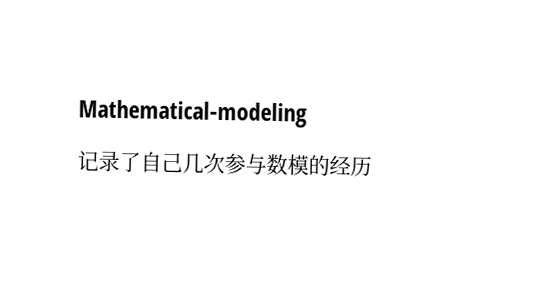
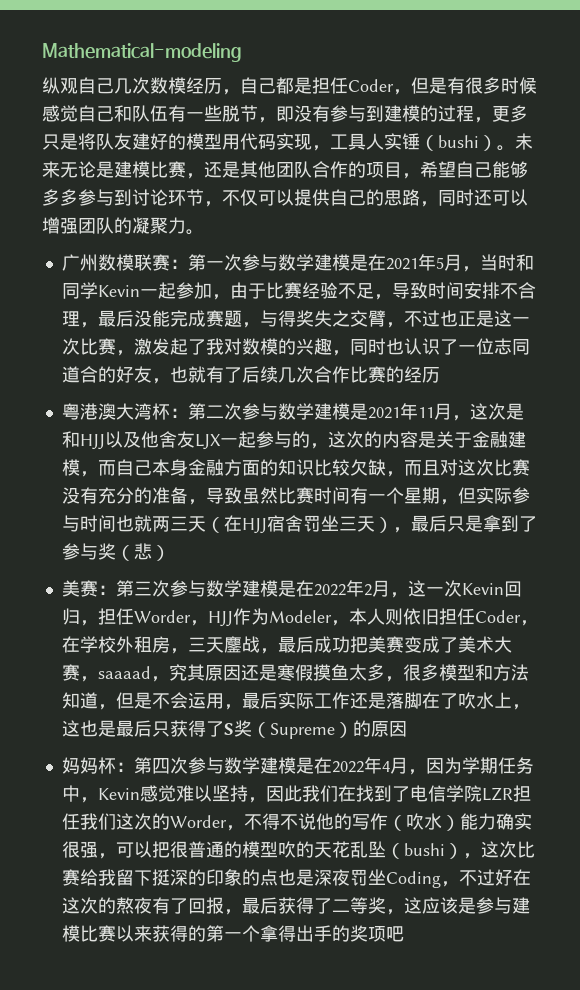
- 记录了自己几次参与数模的经历
+ 纵观自己几次数模经历，自己都是担任Coder，但是有很多时候感觉自己和队伍有一些脱节，即没有参与到建模的过程，更多只是将队友建好的模型用代码实现，工具人实锤（bushi）。未来无论是建模比赛，还是其他团队合作的项目，希望自己能够多多参与到讨论环节，不仅可以提供自己的思路，同时还可以增强团队的凝聚力。
+ 广州数模联赛：第一次参与数学建模是在2021年5月，当时和同学Kevin一起参加，由于比赛经验不足，导致时间安排不合理，最后没能完成赛题，与得奖失之交臂，不过也正是这一次比赛，激发起了我对数模的兴趣，同时也认识了一位志同道合的好友，也就有了后续几次合作比赛的经历
+ 粤港澳大湾杯：第二次参与数学建模是2021年11月，这次是和HJJ以及他舍友LJX一起参与的，这次的内容是关于金融建模，而自己本身金融方面的知识比较欠缺，而且对这次比赛没有充分的准备，导致虽然比赛时间有一个星期，但实际参与时间也就两三天（在HJJ宿舍罚坐三天），最后只是拿到了参与奖（悲）
+ 美赛：第三次参与数学建模是在2022年2月，这一次Kevin回归，担任Worder，HJJ作为Modeler，本人则依旧担任Coder，在学校外租房，三天鏖战，最后成功把美赛变成了美术大赛，saaaad，究其原因还是寒假摸鱼太多，很多模型和方法知道，但是不会运用，最后实际工作还是落脚在了吹水上，这也是最后只获得了S奖（Supreme）的原因
+ 妈妈杯：第四次参与数学建模是在2022年4月，因为学期任务中，Kevin感觉难以坚持，因此我们在找到了电信学院LZR担任我们这次的Worder，不得不说他的写作（吹水）能力确实很强，可以把很普通的模型吹的天花乱坠（bushi），这次比赛给我留下挺深的印象的点也是深夜罚坐Coding，不过好在这次的熬夜有了回报，最后获得了二等奖，这应该是参与建模比赛以来获得的第一个拿得出手的奖项吧

